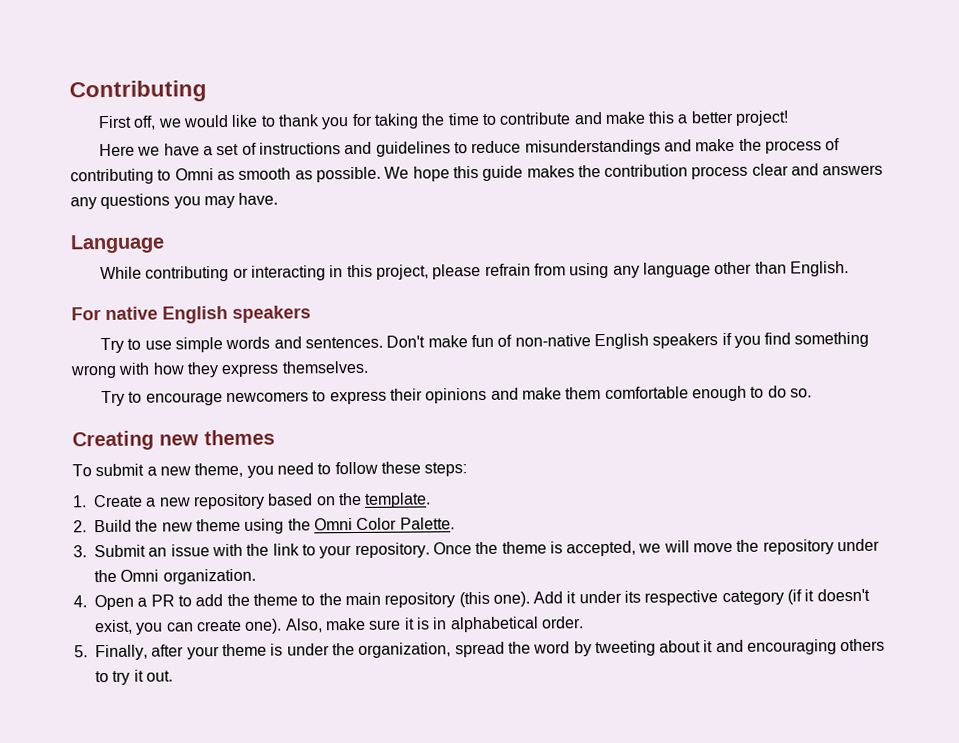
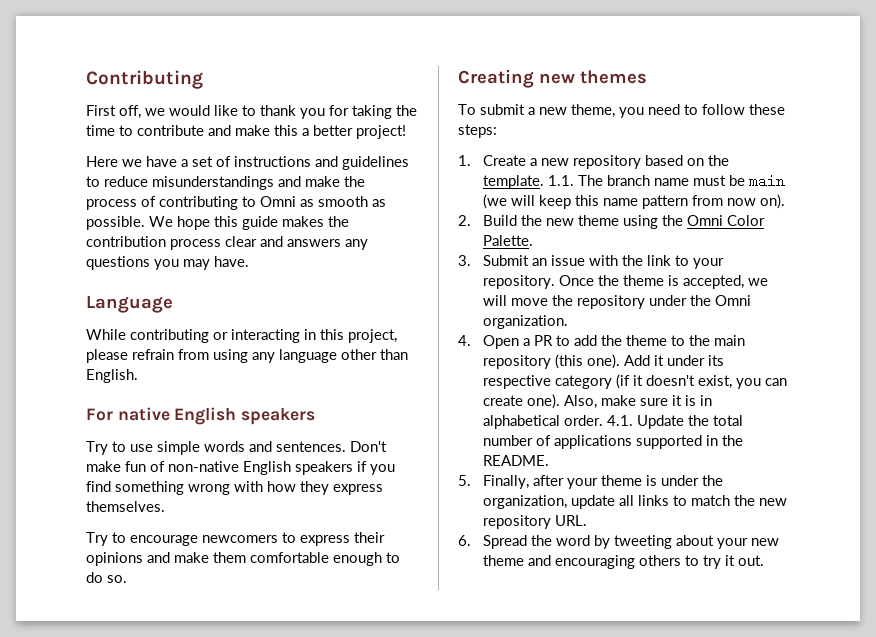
+ 1.1. The branch name must be main (we will keep this name pattern from now on).
+ 4.1. Update the total number of applications supported in the README.
- 5. Finally, after your theme is under the organization, spread the word by tweeting about it and encouraging others to try it out.
+ 5. Finally, after your theme is under the organization, update all links to match the new repository URL.
+ 6. Spread the word by tweeting about your new theme and encouraging others to try it out.

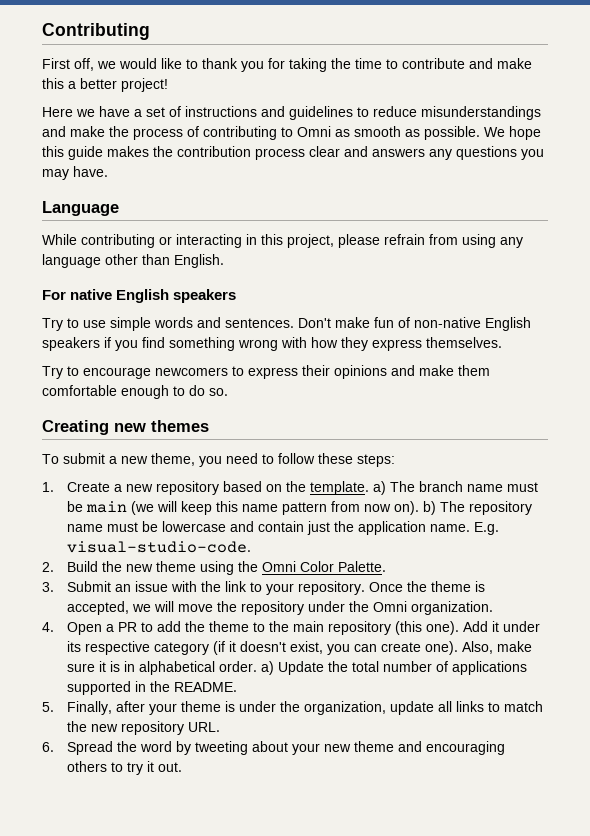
- 1. Create a new repository based on the template. 1.1. The branch name must be main (we will keep this name pattern from now on).
+ 1. Create a new repository based on the template. a) The branch name must be main (we will keep this name pattern from now on). b) The repository name must be lowercase and contain just the application name. E.g. visual-studio-code.
- Also, make sure it is in alphabetical order. 4.1. Update the total number of applications supported in the README.
+ Also, make sure it is in alphabetical order. a) Update the total number of applications supported in the README.

